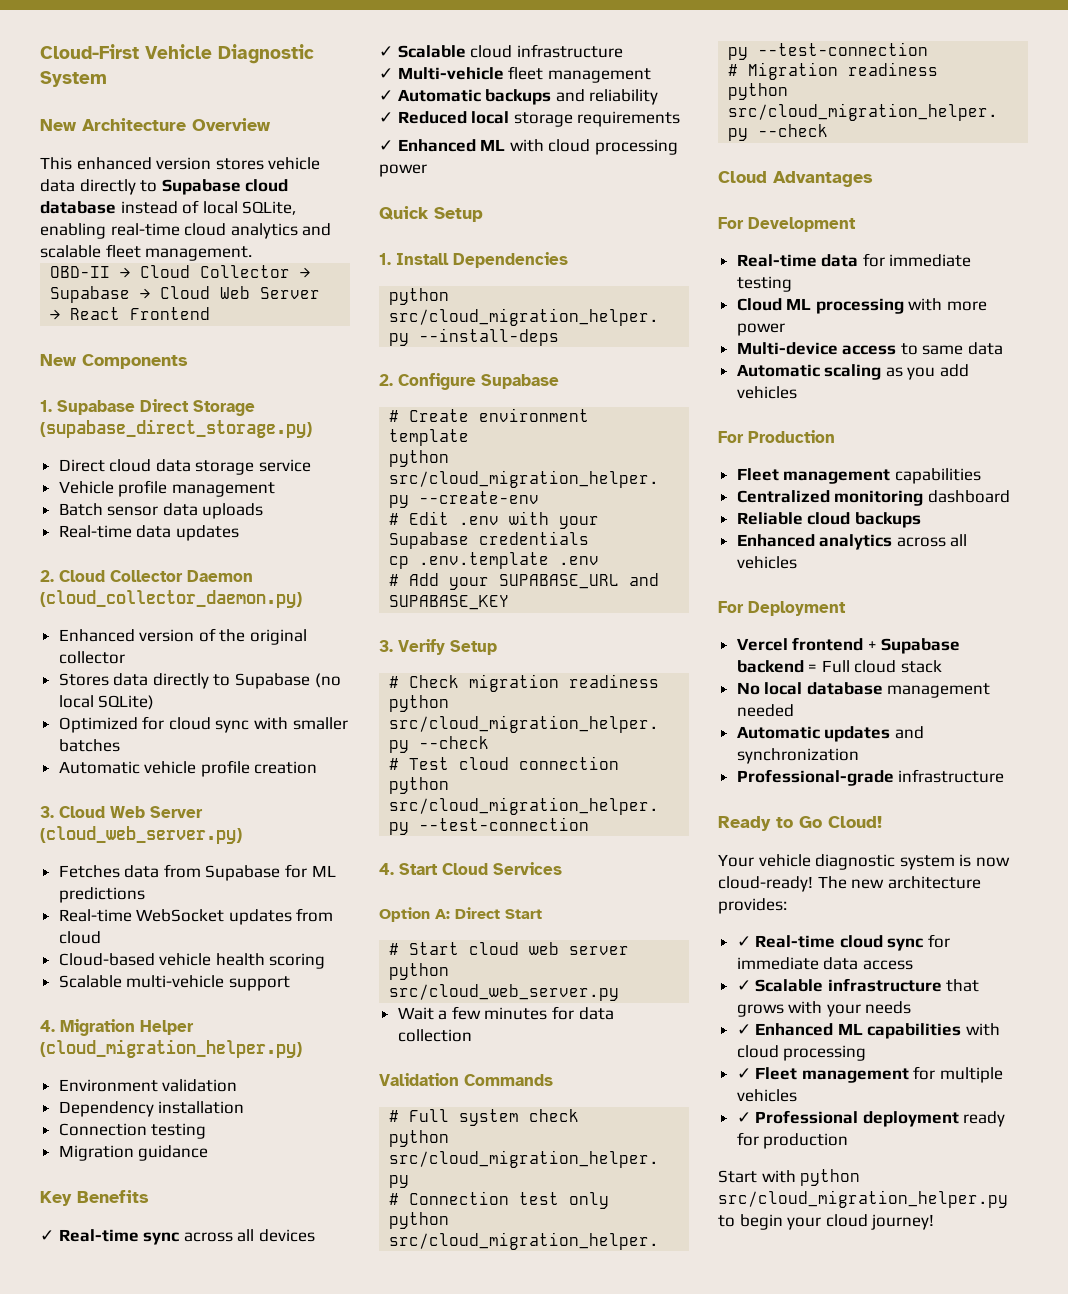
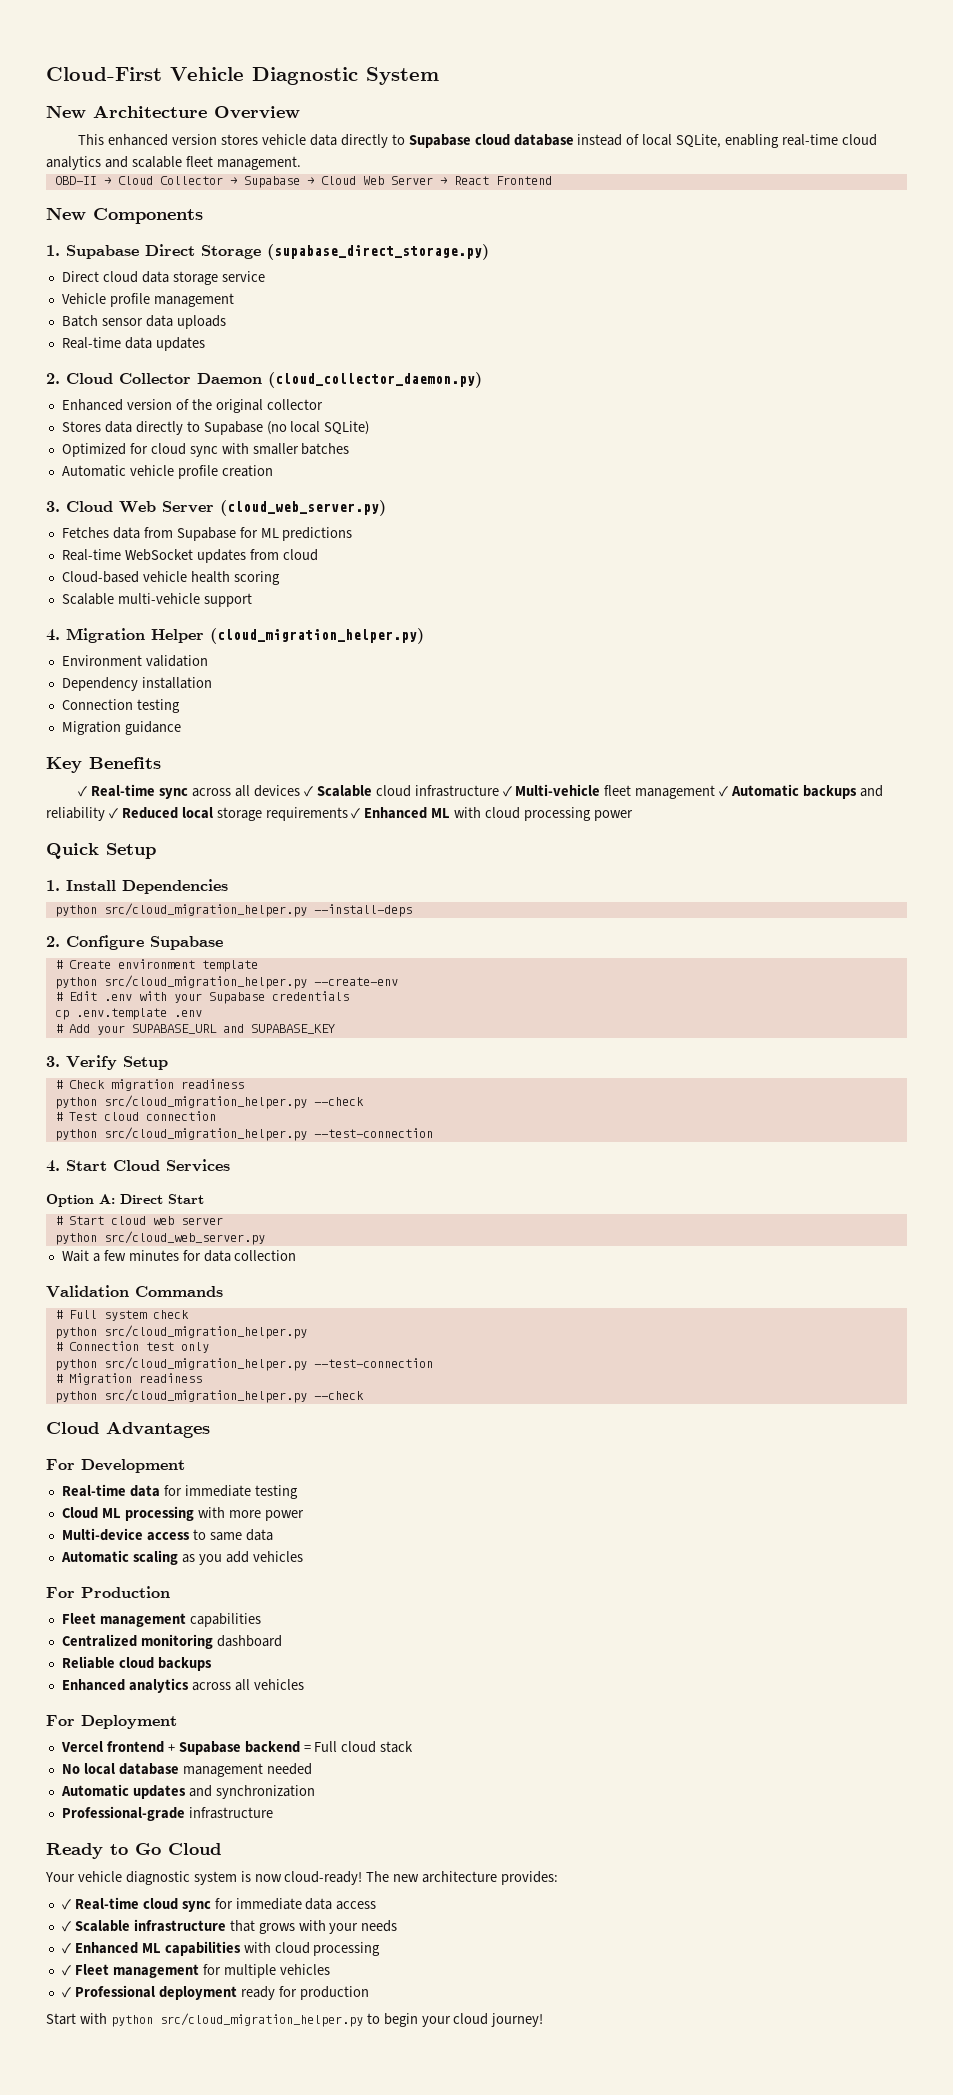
- ✓ Real-time sync across all devices
- ✓ Scalable cloud infrastructure
- ✓ Multi-vehicle fleet management
- ✓ Automatic backups and reliability
- ✓ Reduced local storage requirements
- ✓ Enhanced ML with cloud processing power
+ ✓ Real-time sync across all devices ✓ Scalable cloud infrastructure ✓ Multi-vehicle fleet management ✓ Automatic backups and reliability ✓ Reduced local storage requirements ✓ Enhanced ML with cloud processing power
- Ready to Go Cloud!
+ Ready to Go Cloud

